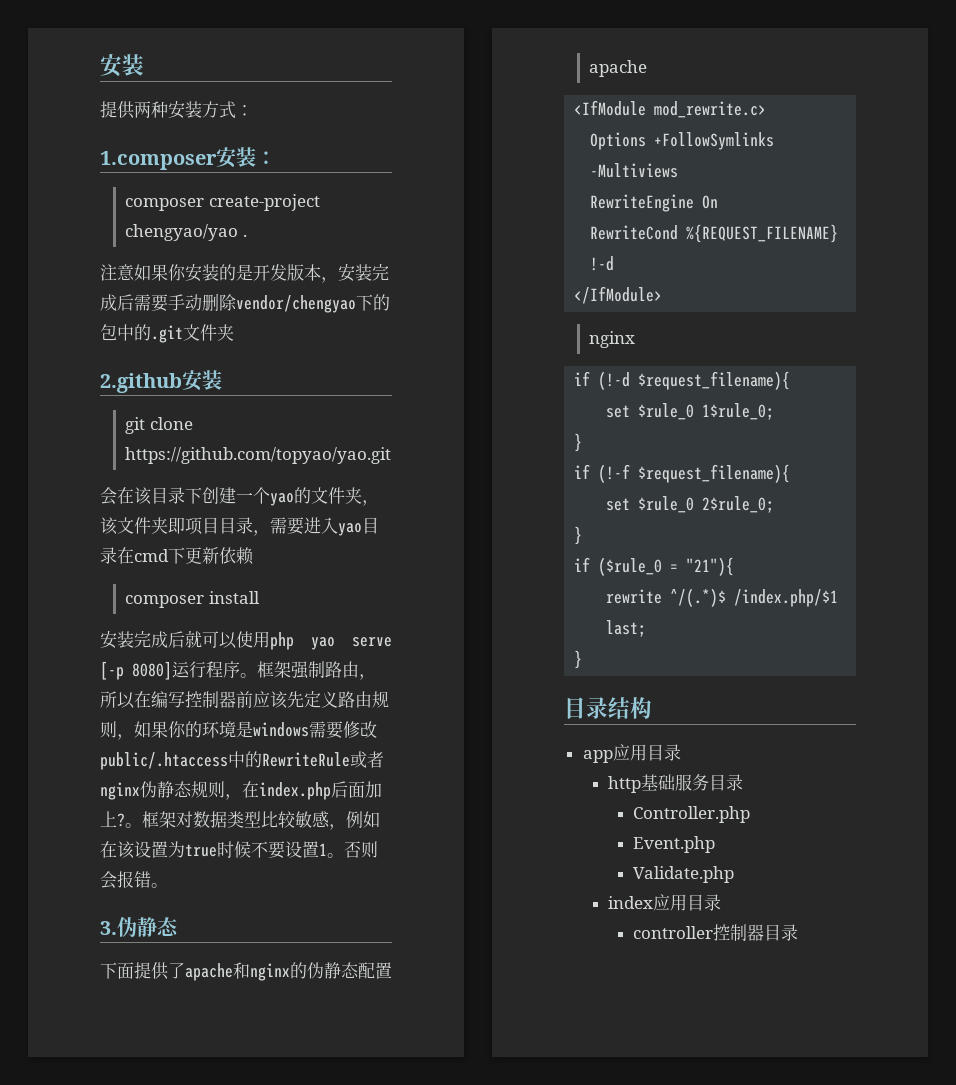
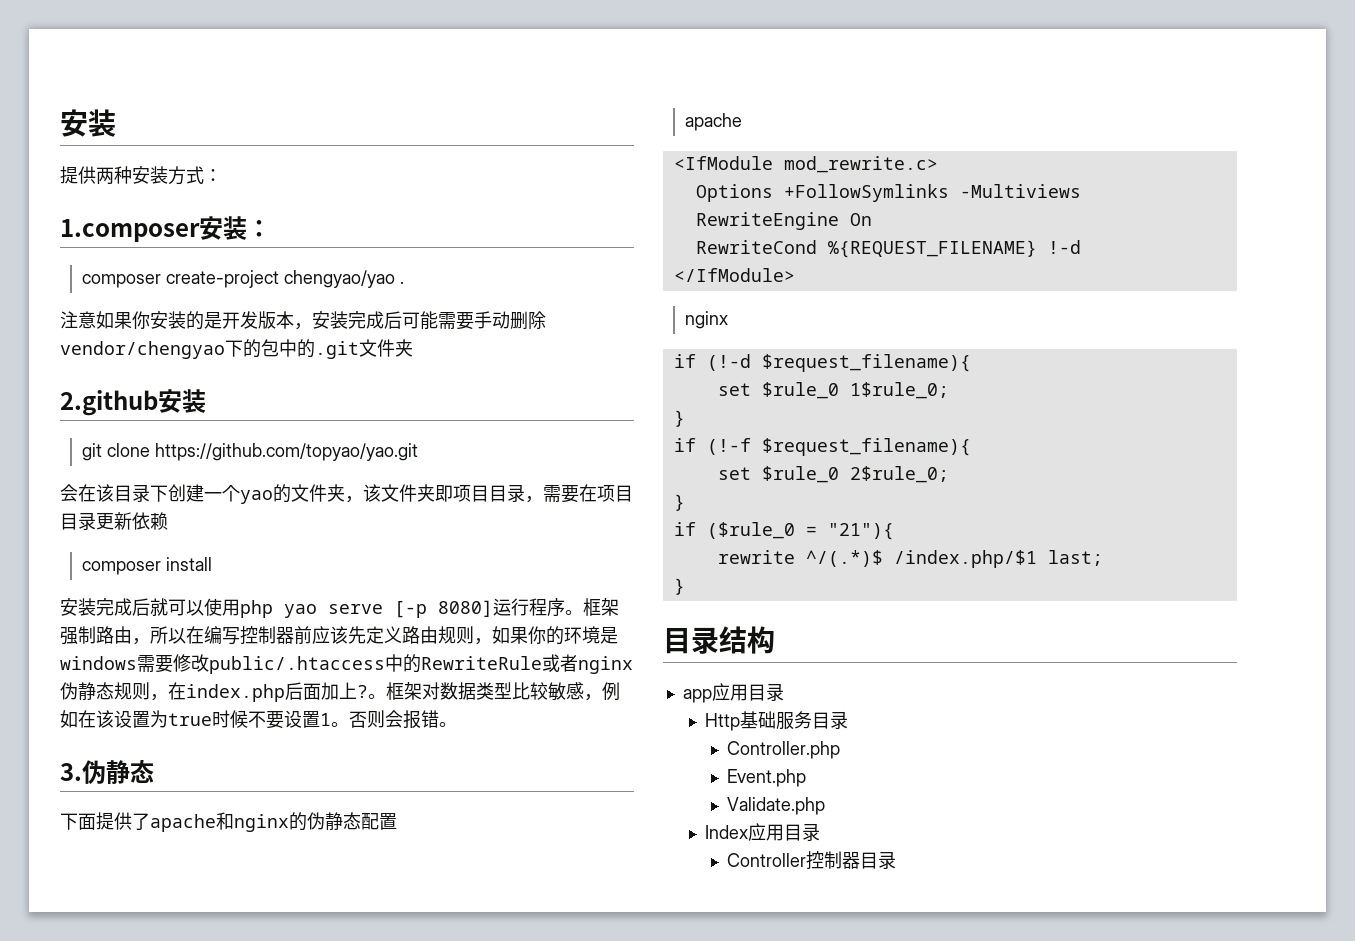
- 注意如果你安装的是开发版本，安装完成后需要手动删除vendor/chengyao下的包中的.git文件夹
+ 注意如果你安装的是开发版本，安装完成后可能需要手动删除vendor/chengyao下的包中的.git文件夹
- 会在该目录下创建一个yao的文件夹，该文件夹即项目目录，需要进入yao目录在cmd下更新依赖
+ 会在该目录下创建一个yao的文件夹，该文件夹即项目目录，需要在项目目录更新依赖
- http基础服务目录
+ Http基础服务目录
- index应用目录
- controller控制器目录
+ Index应用目录
+ Controller控制器目录

